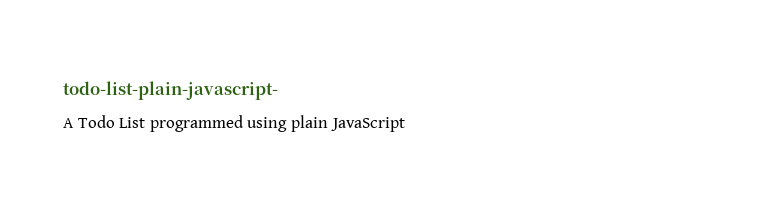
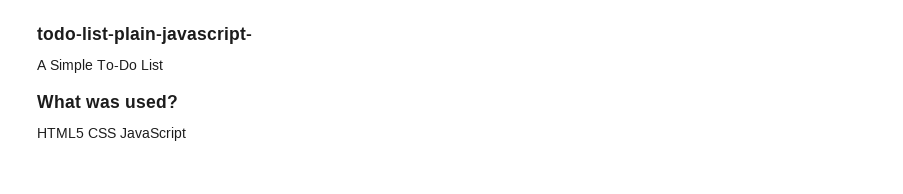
- A Todo List programmed using plain JavaScript
+ A Simple To-Do List
+ What was used?
+ HTML5 CSS JavaScript

